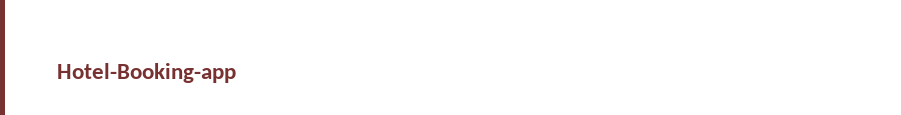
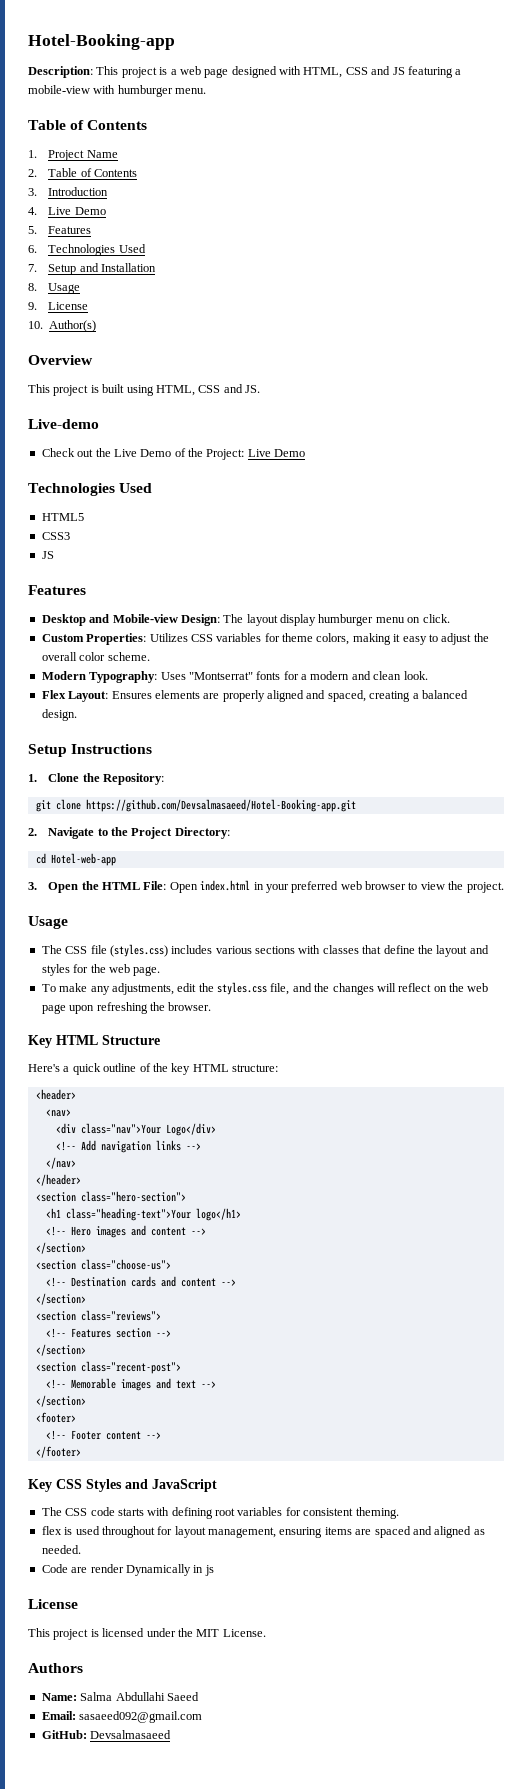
+ Description: This project is a web page designed with HTML, CSS and JS featuring a mobile-view with humburger menu.
+ Table of Contents
+ 1. Project Name
+ 2. Table of Contents
+ 3. Introduction
+ 4. Live Demo
+ 5. Features
+ 6. Technologies Used
+ 7. Setup and Installation
+ 8. Usage
+ 9. License
+ 10. Author(s)
+ Overview
+ This project is built using HTML, CSS and JS.
+ Live-demo
+ Check out the Live Demo of the Project: Live Demo
+ Technologies Used
+ HTML5
+ CSS3
+ JS
+ Features
+ Desktop and Mobile-view Design: The layout display humburger menu on click.
+ Custom Properties: Utilizes CSS variables for theme colors, making it easy to adjust the overall color scheme.
+ Modern Typography: Uses "Montserrat" fonts for a modern and clean look.
+ Flex Layout: Ensures elements are properly aligned and spaced, creating a balanced design.
+ Setup Instructions
+ 1. Clone the Repository:
+ git clone https://github.com/Devsalmasaeed/Hotel-Booking-app.git
+ 2. Navigate to the Project Directory:
+ cd Hotel-web-app
+ 3. Open the HTML File: Open index.html in your preferred web browser to view the project.
+ Usage
+ The CSS file (styles.css) includes various sections with classes that define the layout and styles for the web page.
+ To make any adjustments, edit the styles.css file, and the changes will reflect on the web page upon refreshing the browser.
+ Key HTML Structure
+ Here's a quick outline of the key HTML structure:
+ <header>
+ <nav>
+ <div class="nav">Your Logo</div>
+ <!-- Add navigation links -->
+ </nav>
+ </header>
+ <section class="hero-section">
+ <h1 class="heading-text">Your logo</h1>
+ <!-- Hero images and content -->
+ </section>
+ <section class="choose-us">
+ <!-- Destination cards and content -->
+ </section>
+ <section class="reviews">
+ <!-- Features section -->
+ </section>
+ <section class="recent-post">
+ <!-- Memorable images and text -->
+ </section>
+ <footer>
+ <!-- Footer content -->
+ </footer>
+ Key CSS Styles and JavaScript
+ The CSS code starts with defining root variables for consistent theming.
+ flex is used throughout for layout management, ensuring items are spaced and aligned as needed.
+ Code are render Dynamically in js
+ License
+ This project is licensed under the MIT License.
+ Authors
+ Name: Salma Abdullahi Saeed
+ Email: sasaeed092@gmail.com
+ GitHub: Devsalmasaeed

